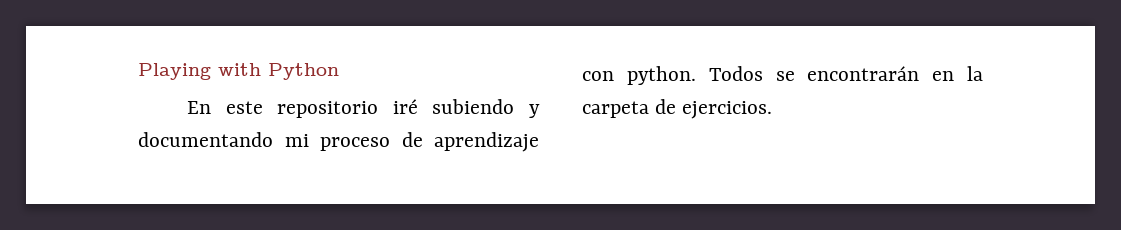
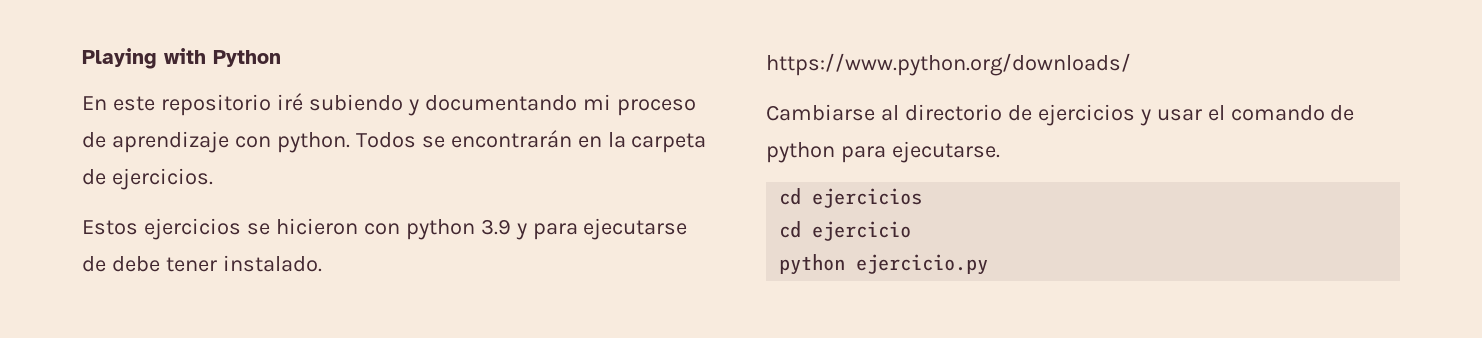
+ Estos ejercicios se hicieron con python 3.9 y para ejecutarse de debe tener instalado.
+ https://www.python.org/downloads/
+ Cambiarse al directorio de ejercicios y usar el comando de python para ejecutarse.
+ cd ejercicios
+ cd ejercicio
+ python ejercicio.py

